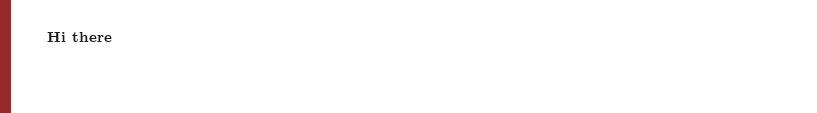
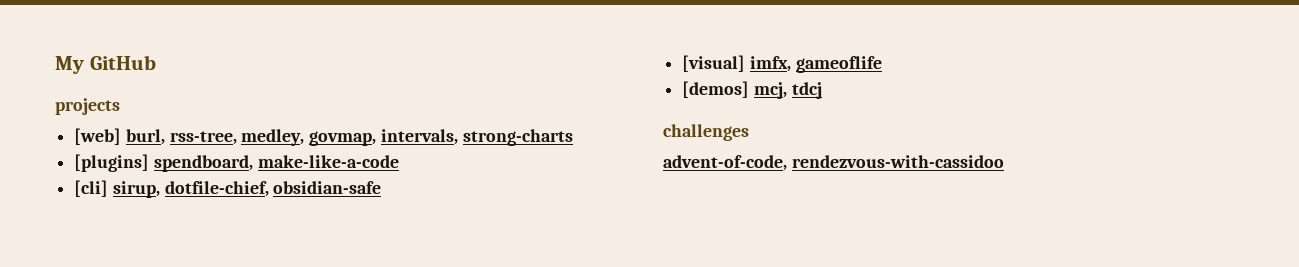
- Hi there
+ My GitHub
+ projects
+ [web] burl, rss-tree, medley, govmap, intervals, strong-charts
+ [plugins] spendboard, make-like-a-code
+ [cli] sirup, dotfile-chief, obsidian-safe
+ [visual] imfx, gameoflife
+ [demos] mcj, tdcj
+ challenges
+ advent-of-code, rendezvous-with-cassidoo

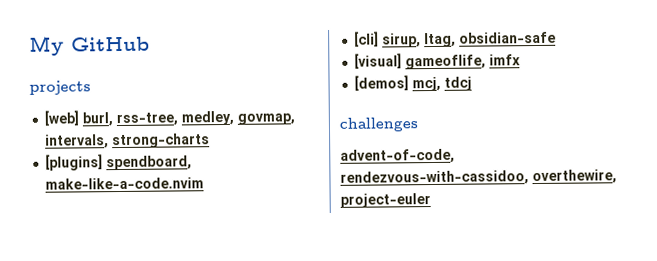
- [plugins] spendboard, make-like-a-code
+ [plugins] spendboard, make-like-a-code.nvim
- [cli] sirup, dotfile-chief, obsidian-safe
+ [cli] sirup, ltag, obsidian-safe
- [visual] imfx, gameoflife
+ [visual] gameoflife, imfx
- advent-of-code, rendezvous-with-cassidoo
+ advent-of-code, rendezvous-with-cassidoo, overthewire, project-euler

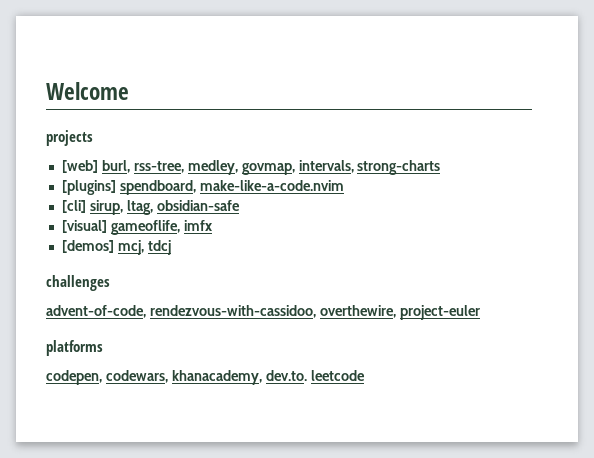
- My GitHub
+ Welcome
+ platforms
+ codepen, codewars, khanacademy, dev.to. leetcode

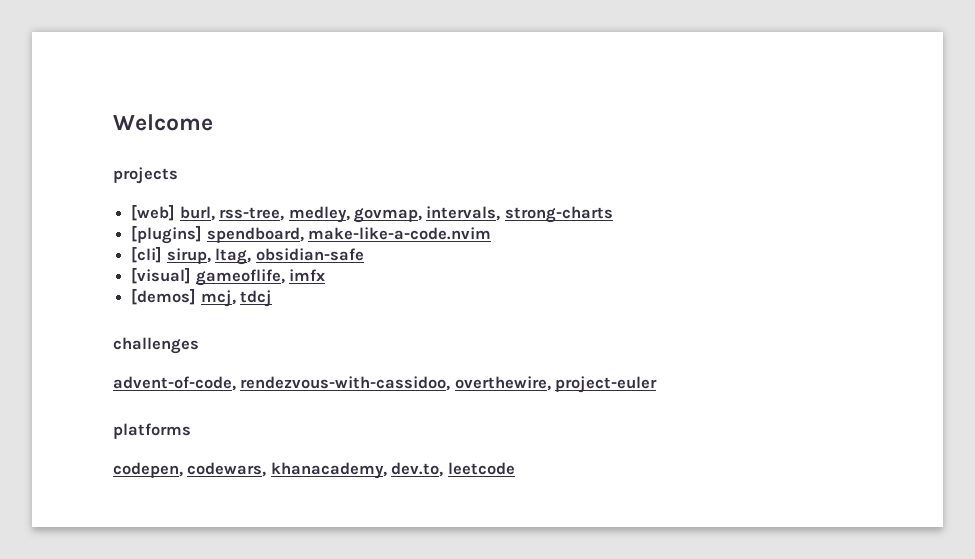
- codepen, codewars, khanacademy, dev.to. leetcode
+ codepen, codewars, khanacademy, dev.to, leetcode

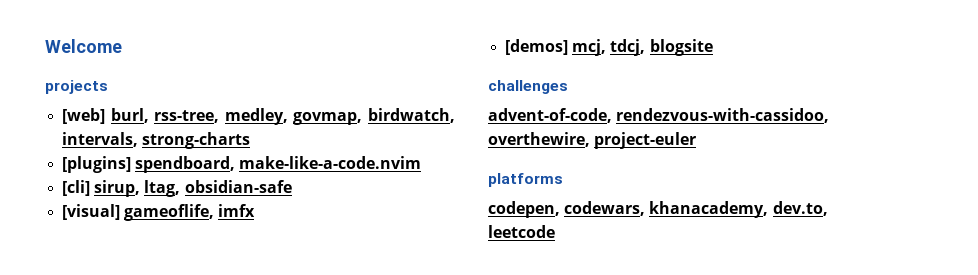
- [web] burl, rss-tree, medley, govmap, intervals, strong-charts
+ [web] burl, rss-tree, medley, govmap, birdwatch, intervals, strong-charts
- [demos] mcj, tdcj
+ [demos] mcj, tdcj, blogsite

